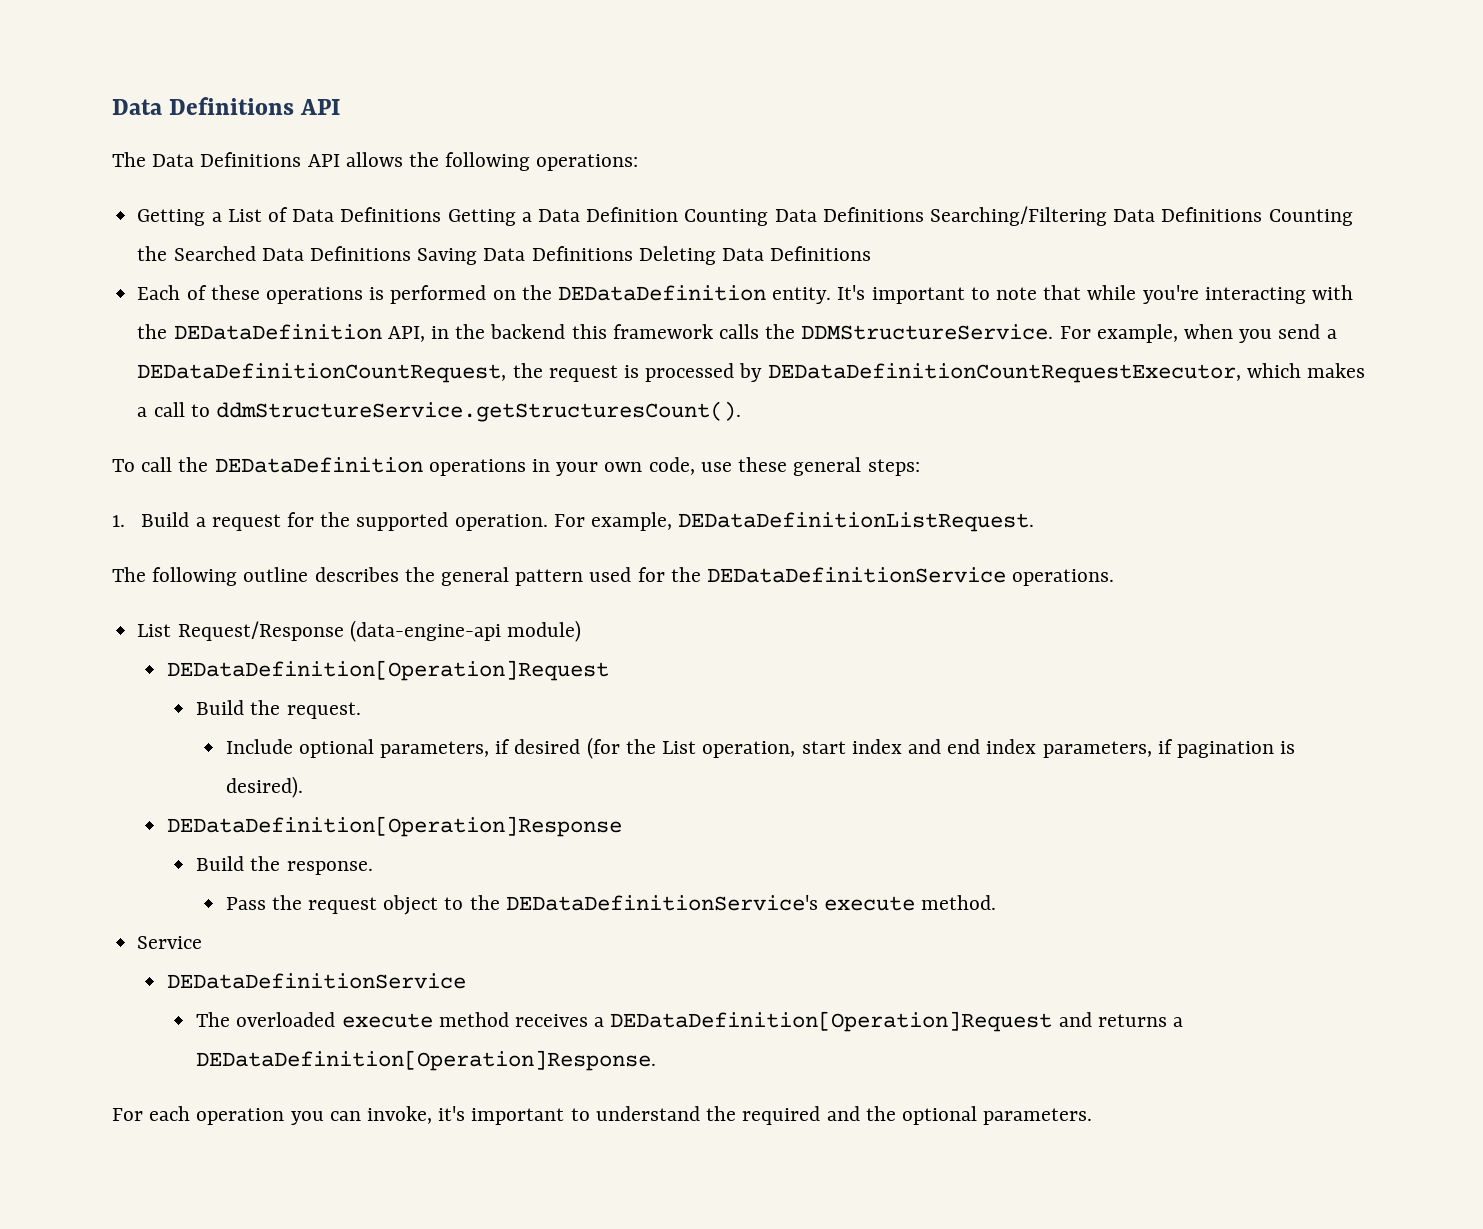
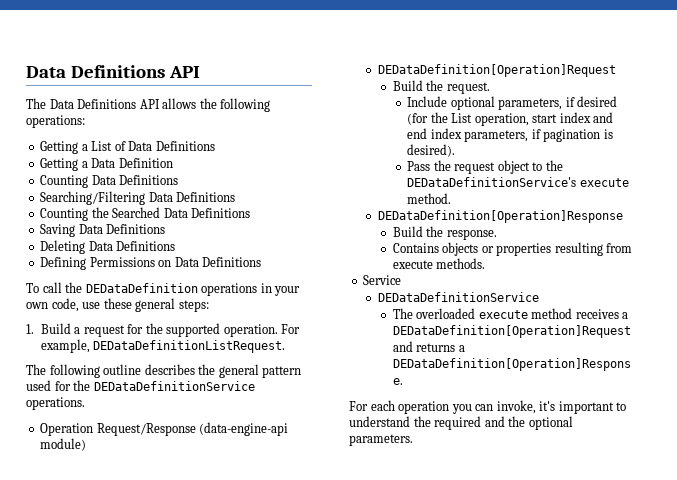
- Getting a List of Data Definitions Getting a Data Definition Counting Data Definitions Searching/Filtering Data Definitions Counting the Searched Data Definitions Saving Data Definitions Deleting Data Definitions
+ Getting a List of Data Definitions
+ Getting a Data Definition
+ Counting Data Definitions
+ Searching/Filtering Data Definitions
+ Counting the Searched Data Definitions
+ Saving Data Definitions
+ Deleting Data Definitions
- Each of these operations is performed on the DEDataDefinition entity. It's important to note that while you're interacting with the DEDataDefinition API, in the backend this framework calls the DDMStructureService. For example, when you send a DEDataDefinitionCountRequest, the request is processed by DEDataDefinitionCountRequestExecutor, which makes a call to ddmStructureService.getStructuresCount().
+ Defining Permissions on Data Definitions
- List Request/Response (data-engine-api module)
+ Operation Request/Response (data-engine-api module)
- DEDataDefinition[Operation]Response
- Build the response.
+ DEDataDefinition[Operation]Response
+ Build the response.
+ Contains objects or properties resulting from execute methods.

